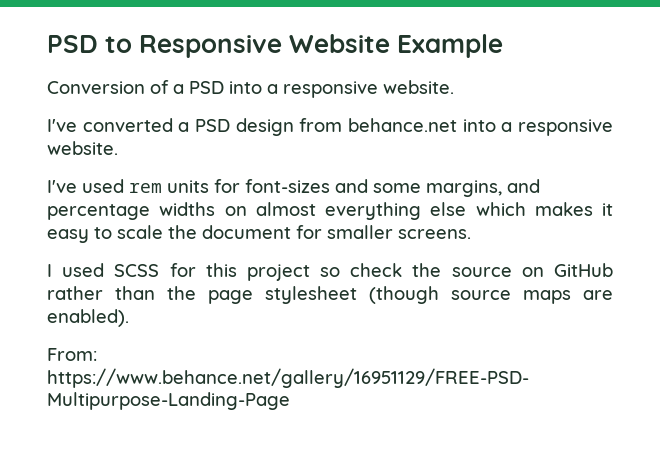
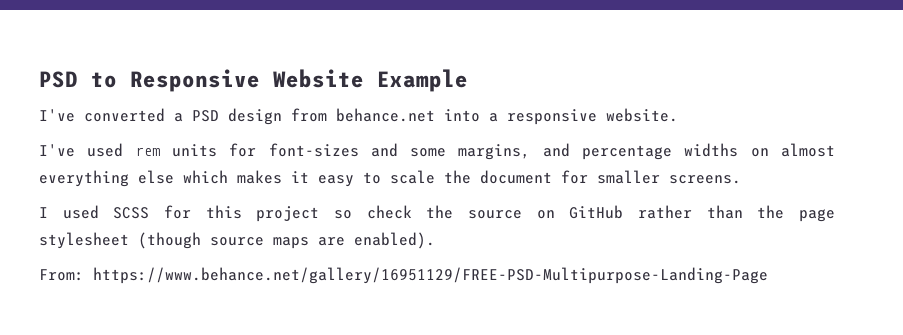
- Conversion of a PSD into a responsive website.

